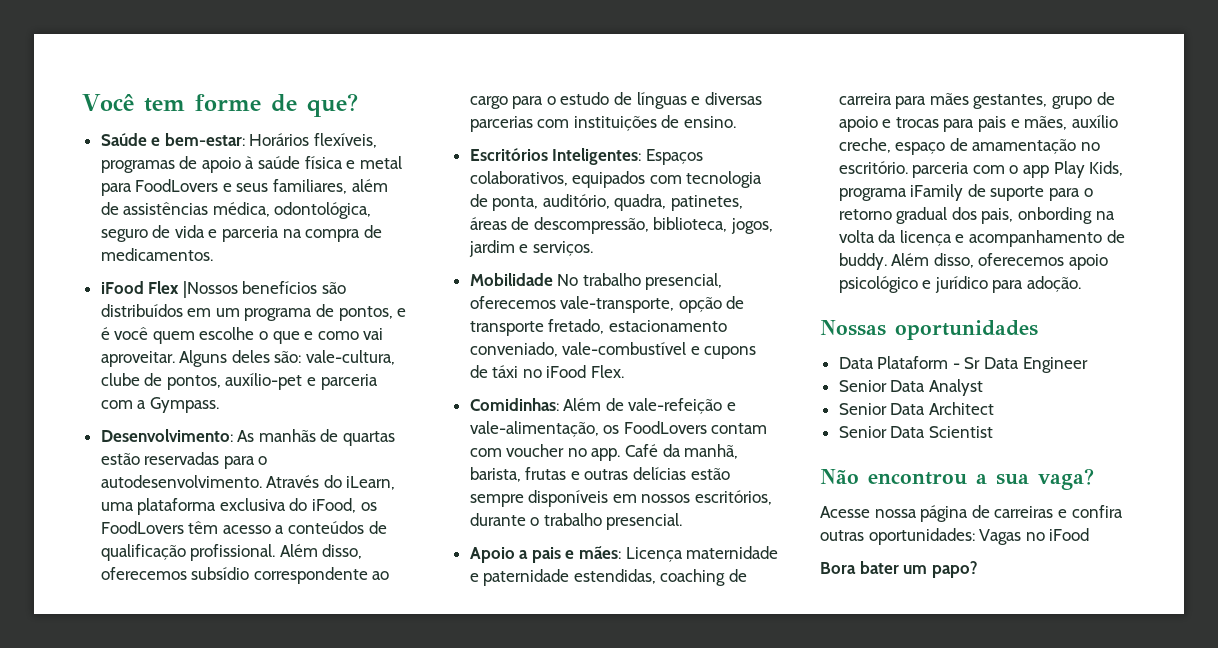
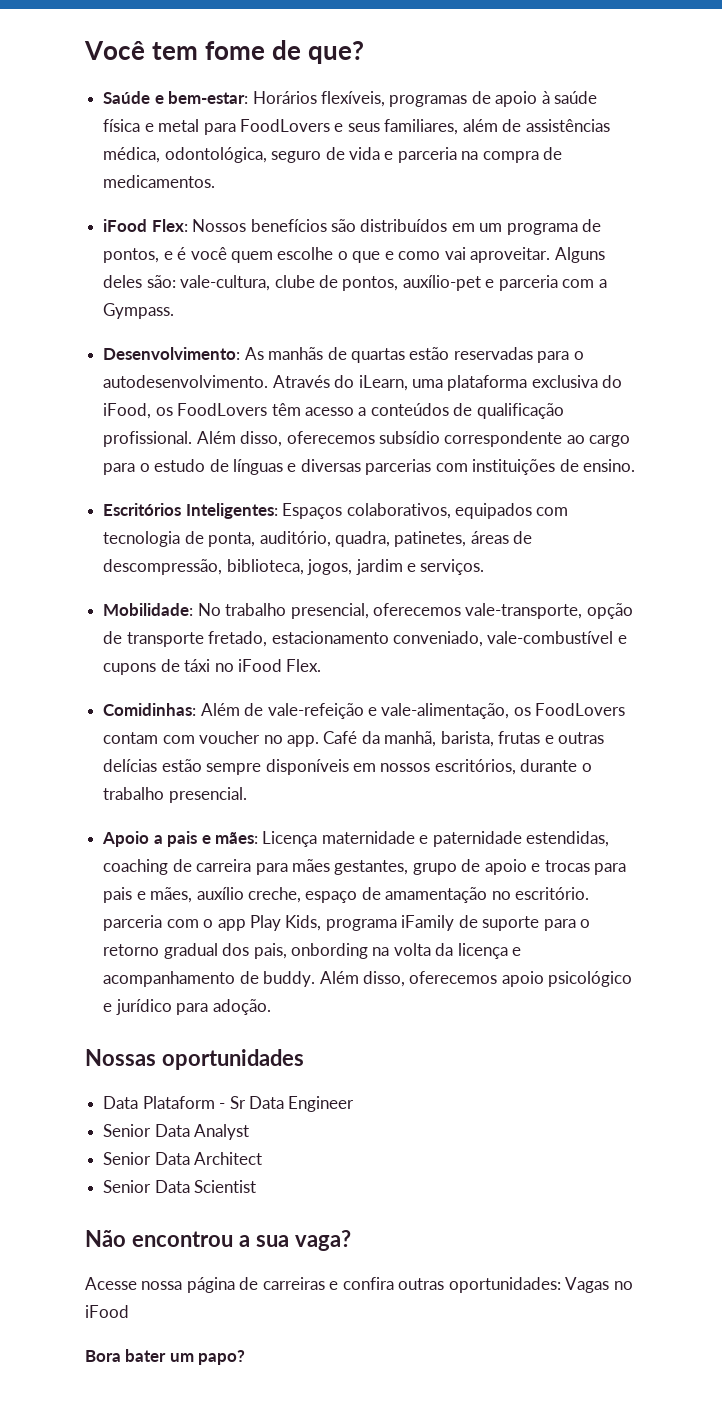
- Você tem forme de que?
+ Você tem fome de que?
- iFood Flex |Nossos benefícios são distribuídos em um programa de pontos, e é você quem escolhe o que e como vai aproveitar.
+ iFood Flex: Nossos benefícios são distribuídos em um programa de pontos, e é você quem escolhe o que e como vai aproveitar.
- Mobilidade No trabalho presencial, oferecemos vale-transporte, opção de transporte fretado, estacionamento conveniado, vale-combustível e cupons de táxi no iFood Flex.
+ Mobilidade: No trabalho presencial, oferecemos vale-transporte, opção de transporte fretado, estacionamento conveniado, vale-combustível e cupons de táxi no iFood Flex.

